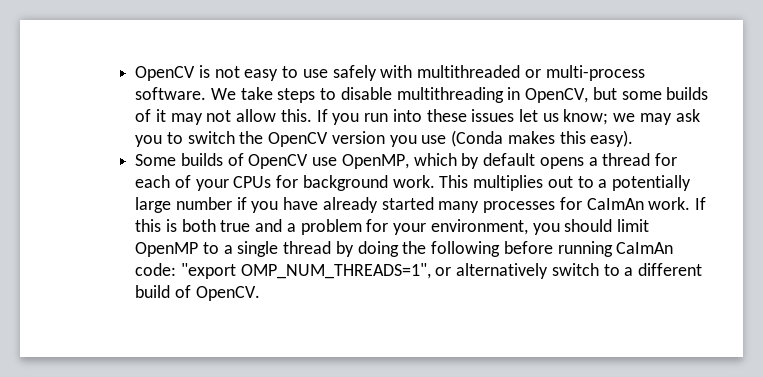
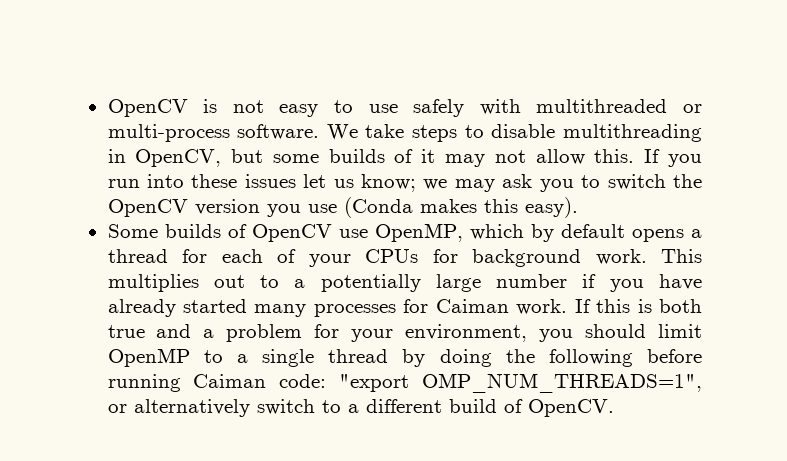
- This multiplies out to a potentially large number if you have already started many processes for CaImAn work.
+ This multiplies out to a potentially large number if you have already started many processes for Caiman work.
- If this is both true and a problem for your environment, you should limit OpenMP to a single thread by doing the following before running CaImAn code: "export OMP_NUM_THREADS=1", or alternatively switch to a different build of OpenCV.
+ If this is both true and a problem for your environment, you should limit OpenMP to a single thread by doing the following before running Caiman code: "export OMP_NUM_THREADS=1", or alternatively switch to a different build of OpenCV.

